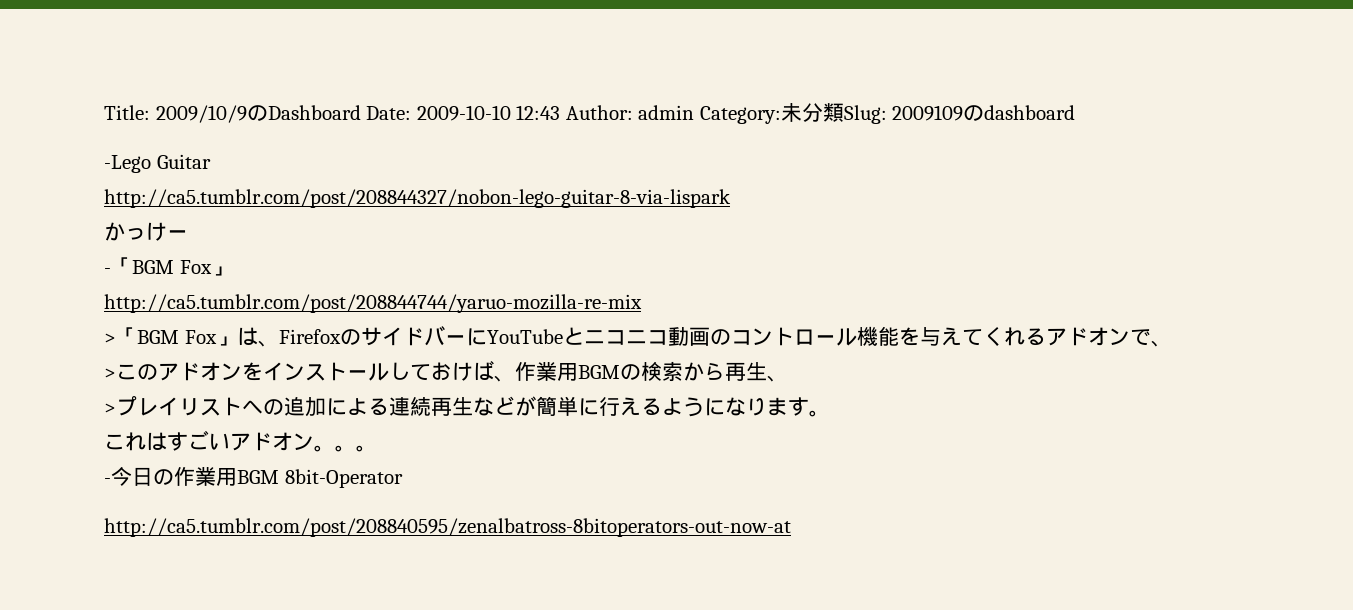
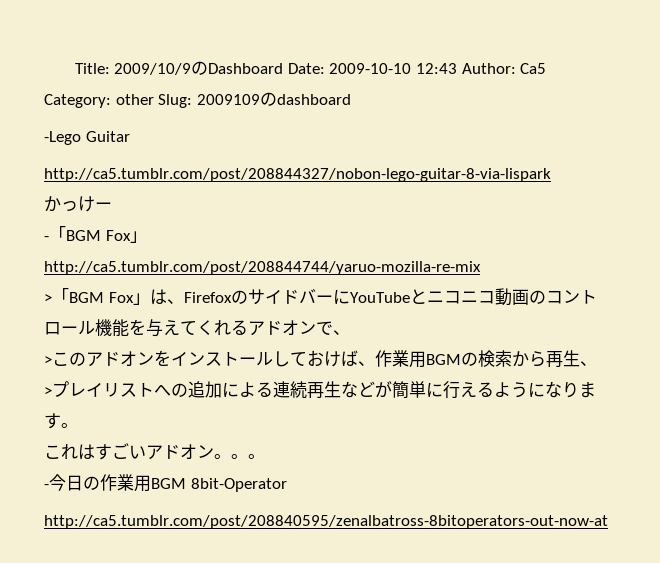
- Title: 2009/10/9のDashboard Date: 2009-10-10 12:43 Author: admin Category:未分類Slug: 2009109のdashboard
+ Title: 2009/10/9のDashboard Date: 2009-10-10 12:43 Author: Ca5 Category: other Slug: 2009109のdashboard

